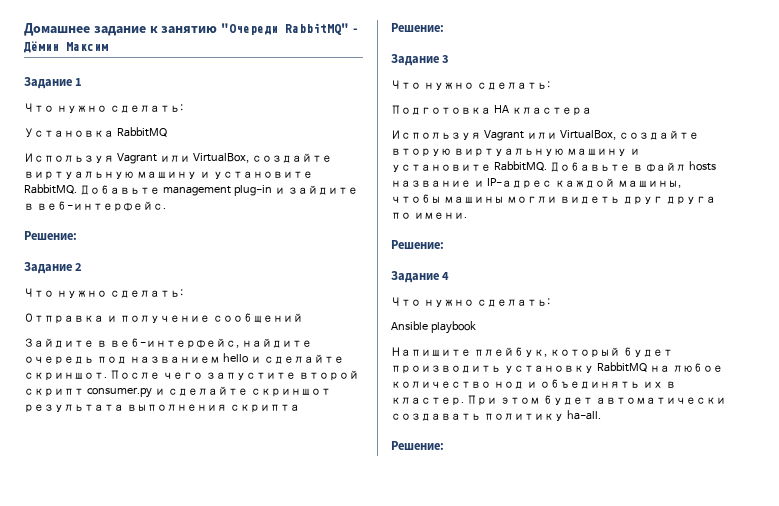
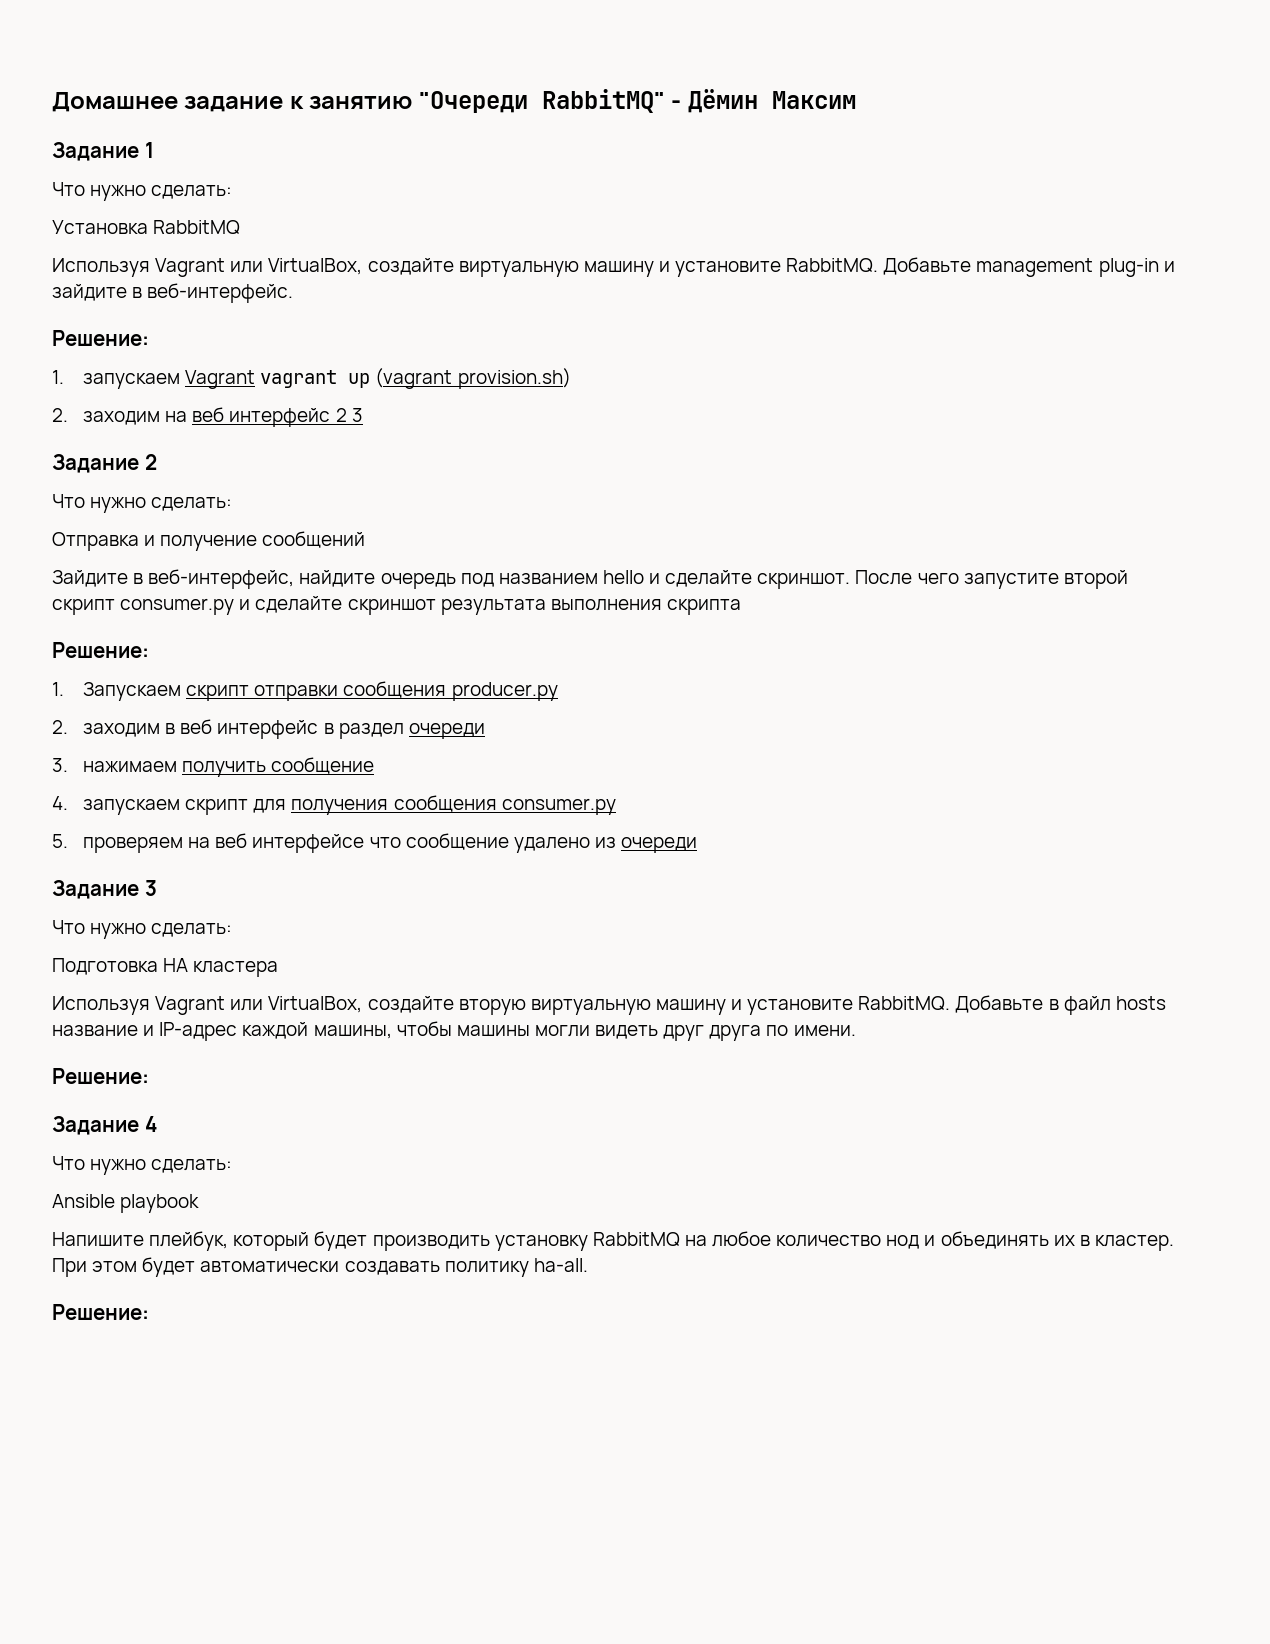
+ 1. запускаем Vagrant vagrant up (vagrant provision.sh)
+ 2. заходим на веб интерфейс 2 3
+ 1. Запускаем скрипт отправки сообщения producer.py
+ 2. заходим в веб интерфейс в раздел очереди
+ 3. нажимаем получить сообщение
+ 4. запускаем скрипт для получения сообщения consumer.py
+ 5. проверяем на веб интерфейсе что сообщение удалено из очереди

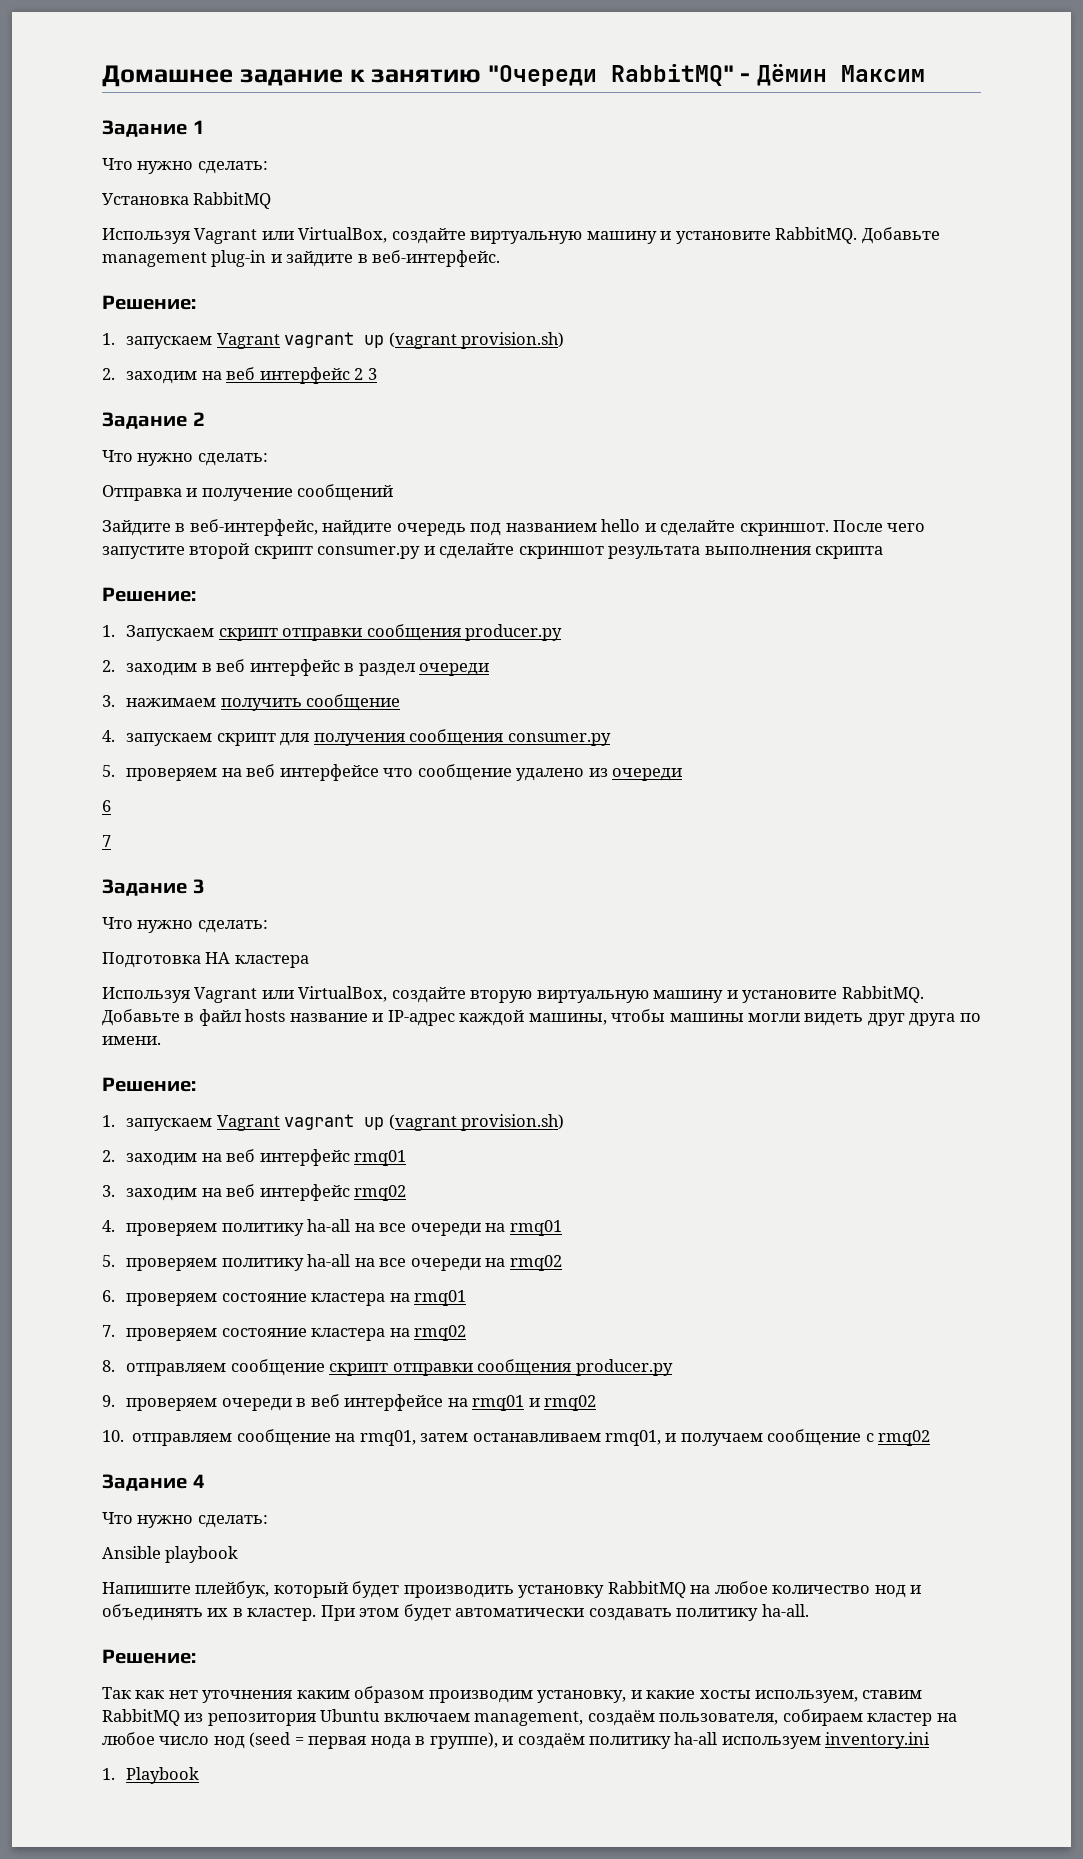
+ 6
+ 7
  Добавьте в файл hosts название и IP-адрес каждой машины, чтобы машины могли видеть друг друга по имени.
  Решение:
+ 1. запускаем Vagrant vagrant up (vagrant provision.sh)
+ 2. заходим на веб интерфейс rmq01
+ 3. заходим на веб интерфейс rmq02
+ 4. проверяем политику ha-all на все очереди на rmq01
+ 5. проверяем политику ha-all на все очереди на rmq02
+ 6. проверяем состояние кластера на rmq01
+ 7. проверяем состояние кластера на rmq02
+ 8. отправляем сообщение скрипт отправки сообщения producer.py
+ 9. проверяем очереди в веб интерфейсе на rmq01 и rmq02
+ 10. отправляем сообщение на rmq01, затем останавливаем rmq01, и получаем сообщение с rmq02
+ Так как нет уточнения каким образом производим установку, и какие хосты используем, ставим RabbitMQ из репозитория Ubuntu включаем management, создаём пользователя, собираем кластер на любое число нод (seed = первая нода в группе), и создаём политику ha-all используем inventory.ini
+ 1. Playbook

